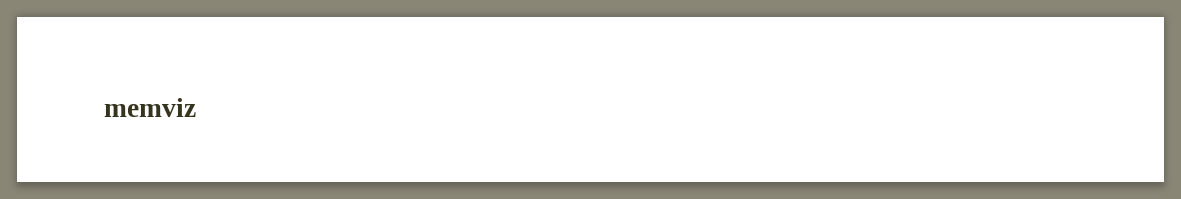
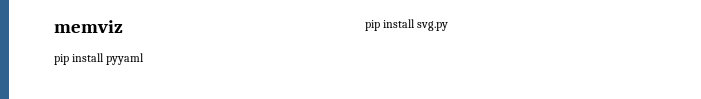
+ pip install pyyaml
+ pip install svg.py

